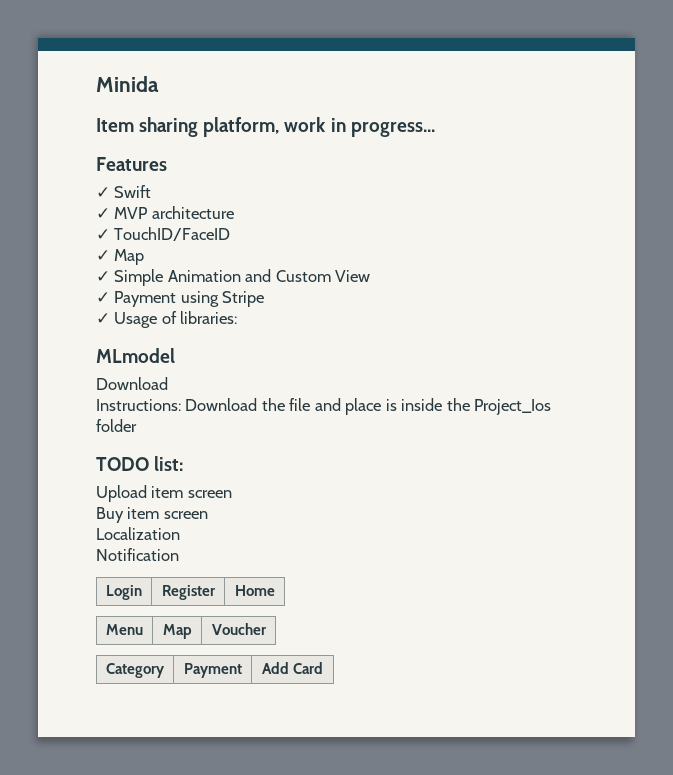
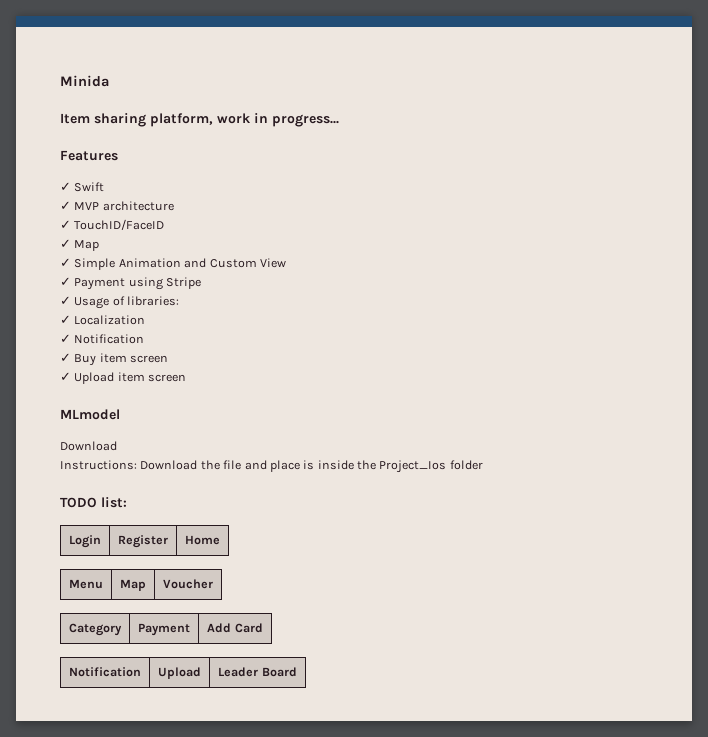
+ ✓ Localization
+ ✓ Notification
+ ✓ Buy item screen
+ ✓ Upload item screen
- Upload item screen
- Buy item screen
- Localization
- Notification
+ Notification | Upload | Leader Board

